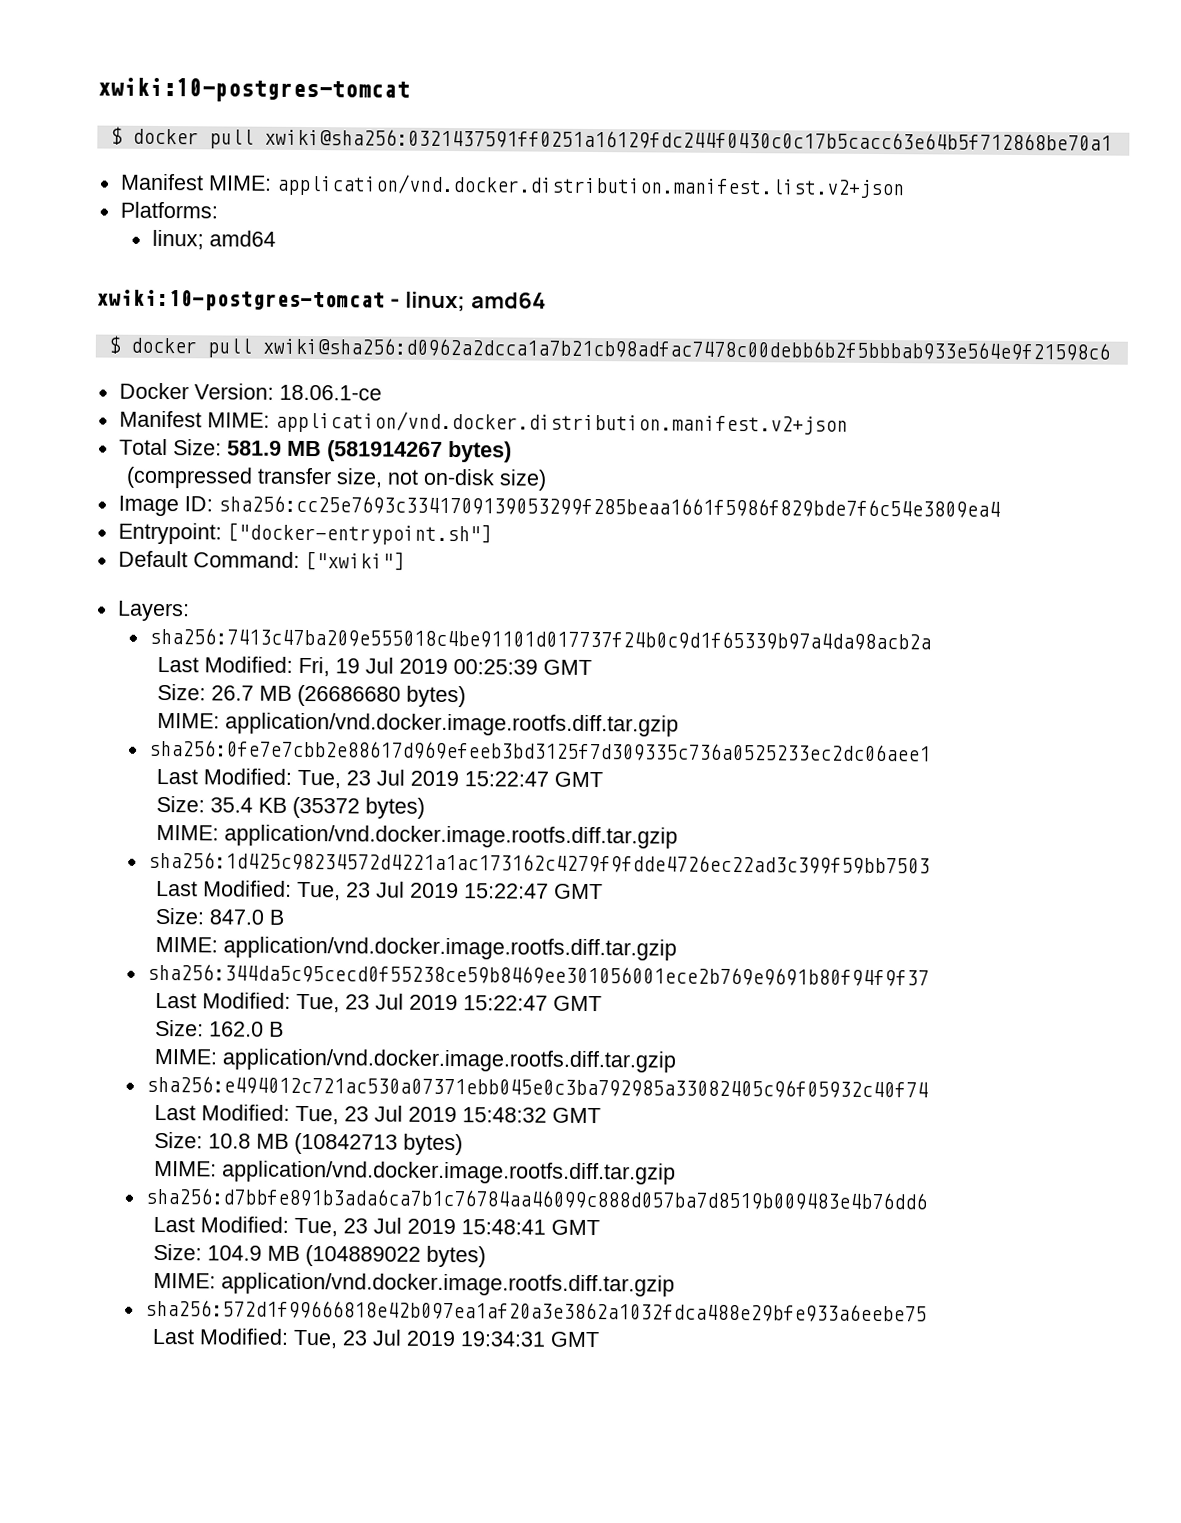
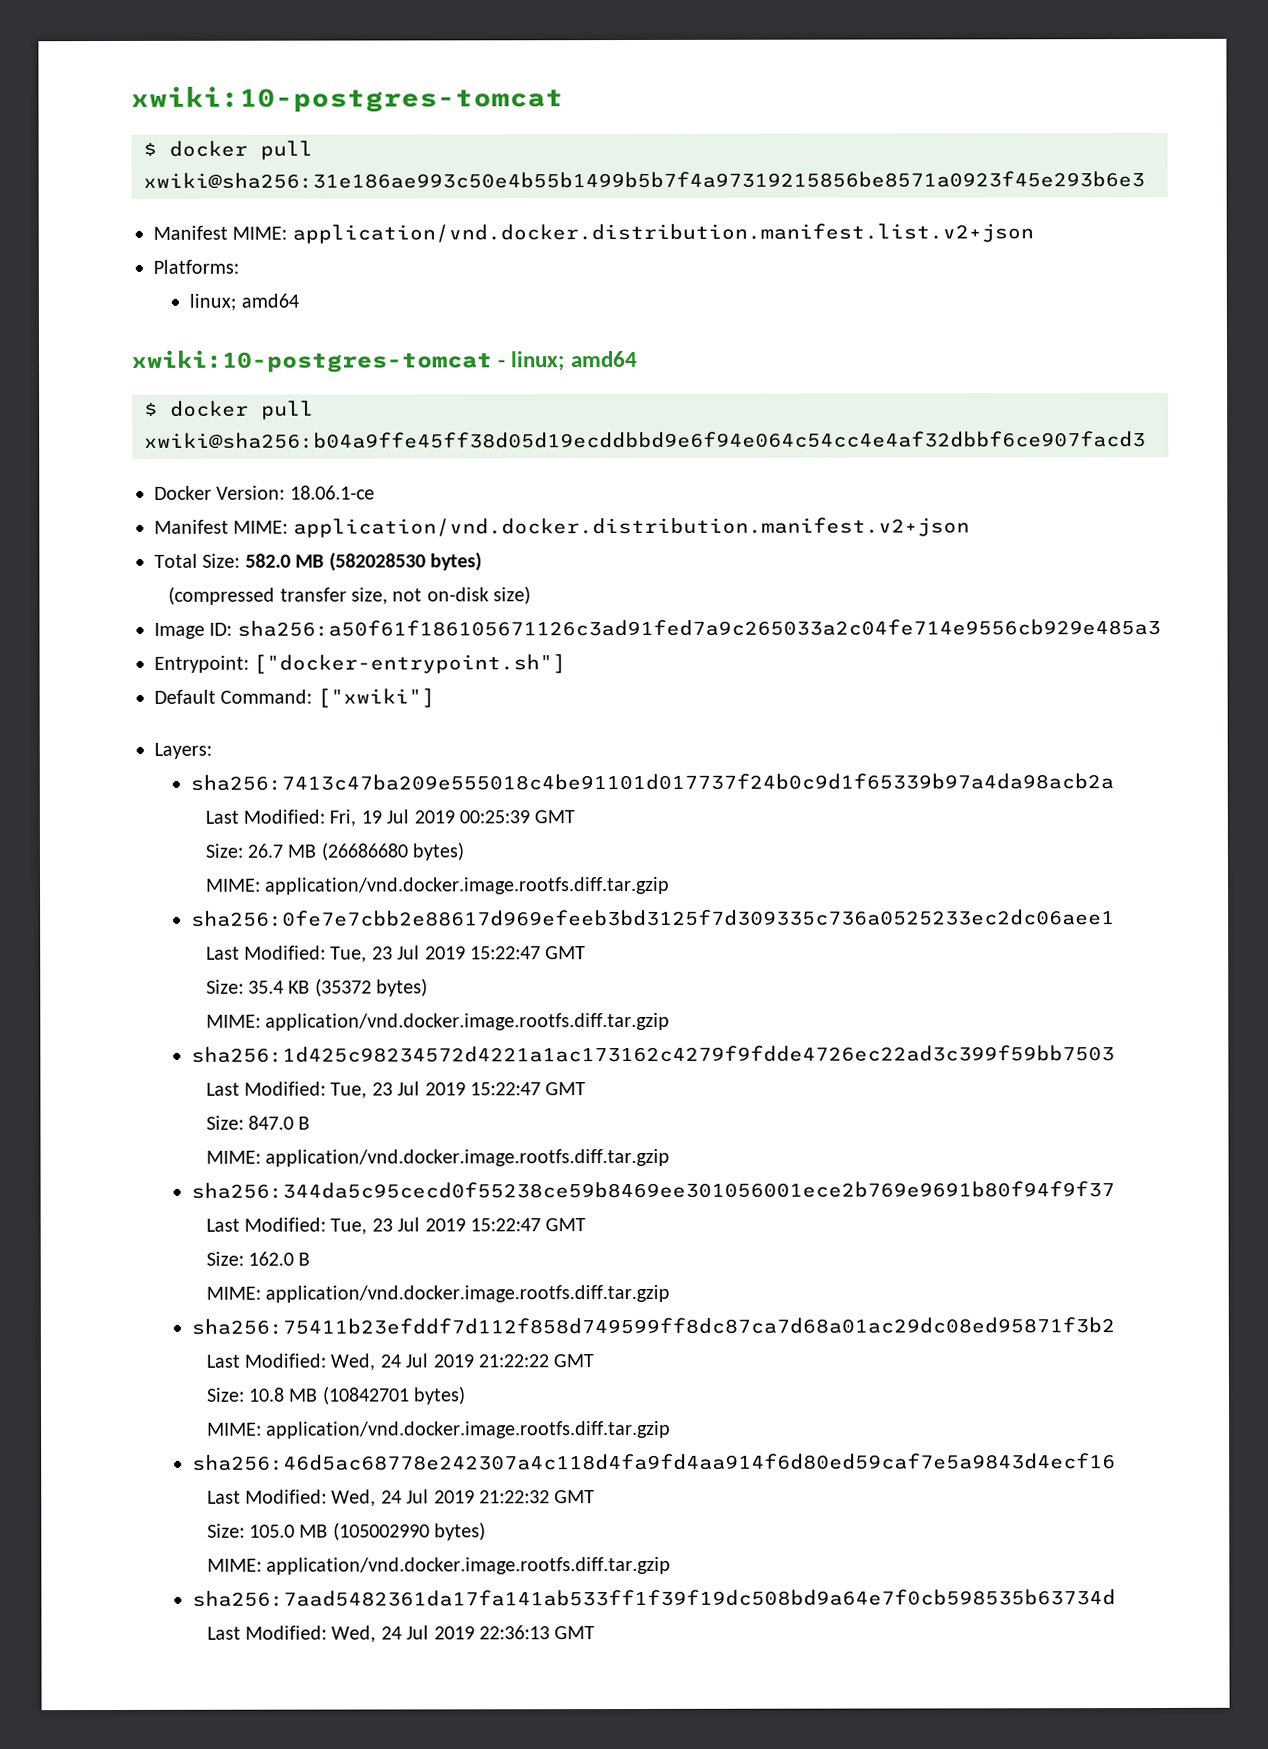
- $ docker pull xwiki@sha256:0321437591ff0251a16129fdc244f0430c0c17b5cacc63e64b5f712868be70a1
+ $ docker pull xwiki@sha256:31e186ae993c50e4b55b1499b5b7f4a97319215856be8571a0923f45e293b6e3
- $ docker pull xwiki@sha256:d0962a2dcca1a7b21cb98adfac7478c00debb6b2f5bbbab933e564e9f21598c6
+ $ docker pull xwiki@sha256:b04a9ffe45ff38d05d19ecddbbd9e6f94e064c54cc4e4af32dbbf6ce907facd3
- Total Size: 581.9 MB (581914267 bytes)
+ Total Size: 582.0 MB (582028530 bytes)
- Image ID: sha256:cc25e7693c3341709139053299f285beaa1661f5986f829bde7f6c54e3809ea4
+ Image ID: sha256:a50f61f186105671126c3ad91fed7a9c265033a2c04fe714e9556cb929e485a3
- sha256:e494012c721ac530a07371ebb045e0c3ba792985a33082405c96f05932c40f74
- Last Modified: Tue, 23 Jul 2019 15:48:32 GMT
+ sha256:75411b23efddf7d112f858d749599ff8dc87ca7d68a01ac29dc08ed95871f3b2
+ Last Modified: Wed, 24 Jul 2019 21:22:22 GMT
- Size: 10.8 MB (10842713 bytes)
+ Size: 10.8 MB (10842701 bytes)
  MIME: application/vnd.docker.image.rootfs.diff.tar.gzip
- sha256:d7bbfe891b3ada6ca7b1c76784aa46099c888d057ba7d8519b009483e4b76dd6
- Last Modified: Tue, 23 Jul 2019 15:48:41 GMT
- Size: 104.9 MB (104889022 bytes)
+ sha256:46d5ac68778e242307a4c118d4fa9fd4aa914f6d80ed59caf7e5a9843d4ecf16
+ Last Modified: Wed, 24 Jul 2019 21:22:32 GMT
+ Size: 105.0 MB (105002990 bytes)
  MIME: application/vnd.docker.image.rootfs.diff.tar.gzip
- sha256:572d1f99666818e42b097ea1af20a3e3862a1032fdca488e29bfe933a6eebe75
- Last Modified: Tue, 23 Jul 2019 19:34:31 GMT
+ sha256:7aad5482361da17fa141ab533ff1f39f19dc508bd9a64e7f0cb598535b63734d
+ Last Modified: Wed, 24 Jul 2019 22:36:13 GMT

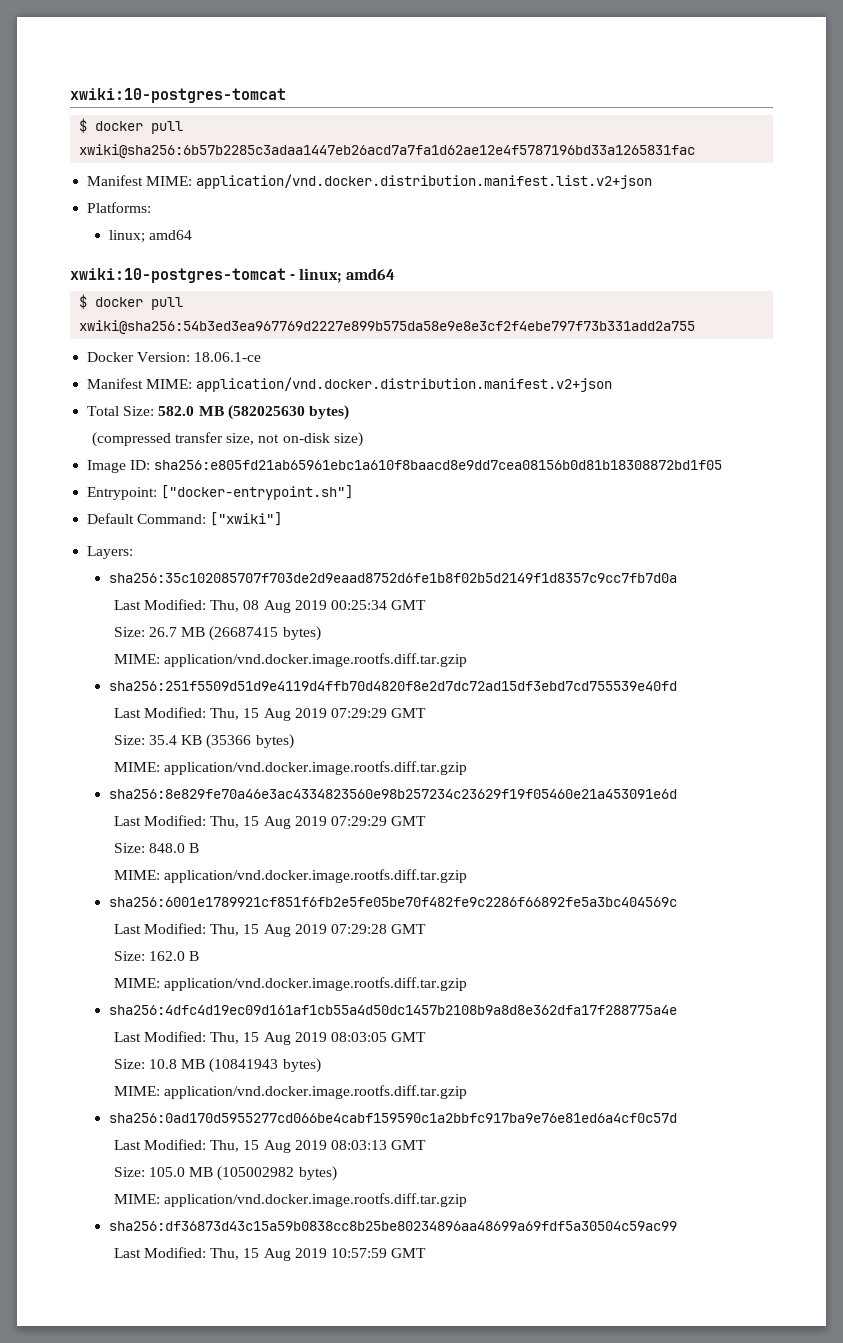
- $ docker pull xwiki@sha256:31e186ae993c50e4b55b1499b5b7f4a97319215856be8571a0923f45e293b6e3
+ $ docker pull xwiki@sha256:6b57b2285c3adaa1447eb26acd7a7fa1d62ae12e4f5787196bd33a1265831fac
- $ docker pull xwiki@sha256:b04a9ffe45ff38d05d19ecddbbd9e6f94e064c54cc4e4af32dbbf6ce907facd3
+ $ docker pull xwiki@sha256:54b3ed3ea967769d2227e899b575da58e9e8e3cf2f4ebe797f73b331add2a755
- Total Size: 582.0 MB (582028530 bytes)
+ Total Size: 582.0 MB (582025630 bytes)
- Image ID: sha256:a50f61f186105671126c3ad91fed7a9c265033a2c04fe714e9556cb929e485a3
+ Image ID: sha256:e805fd21ab65961ebc1a610f8baacd8e9dd7cea08156b0d81b18308872bd1f05
- sha256:7413c47ba209e555018c4be91101d017737f24b0c9d1f65339b97a4da98acb2a
- Last Modified: Fri, 19 Jul 2019 00:25:39 GMT
+ sha256:35c102085707f703de2d9eaad8752d6fe1b8f02b5d2149f1d8357c9cc7fb7d0a
+ Last Modified: Thu, 08 Aug 2019 00:25:34 GMT
- Size: 26.7 MB (26686680 bytes)
+ Size: 26.7 MB (26687415 bytes)
  MIME: application/vnd.docker.image.rootfs.diff.tar.gzip
- sha256:0fe7e7cbb2e88617d969efeeb3bd3125f7d309335c736a0525233ec2dc06aee1
- Last Modified: Tue, 23 Jul 2019 15:22:47 GMT
+ sha256:251f5509d51d9e4119d4ffb70d4820f8e2d7dc72ad15df3ebd7cd755539e40fd
+ Last Modified: Thu, 15 Aug 2019 07:29:29 GMT
- Size: 35.4 KB (35372 bytes)
+ Size: 35.4 KB (35366 bytes)
  MIME: application/vnd.docker.image.rootfs.diff.tar.gzip
- sha256:1d425c98234572d4221a1ac173162c4279f9fdde4726ec22ad3c399f59bb7503
- Last Modified: Tue, 23 Jul 2019 15:22:47 GMT
- Size: 847.0 B
+ sha256:8e829fe70a46e3ac4334823560e98b257234c23629f19f05460e21a453091e6d
+ Last Modified: Thu, 15 Aug 2019 07:29:29 GMT
+ Size: 848.0 B
  MIME: application/vnd.docker.image.rootfs.diff.tar.gzip
- sha256:344da5c95cecd0f55238ce59b8469ee301056001ece2b769e9691b80f94f9f37
- Last Modified: Tue, 23 Jul 2019 15:22:47 GMT
+ sha256:6001e1789921cf851f6fb2e5fe05be70f482fe9c2286f66892fe5a3bc404569c
+ Last Modified: Thu, 15 Aug 2019 07:29:28 GMT
- sha256:75411b23efddf7d112f858d749599ff8dc87ca7d68a01ac29dc08ed95871f3b2
- Last Modified: Wed, 24 Jul 2019 21:22:22 GMT
+ sha256:4dfc4d19ec09d161af1cb55a4d50dc1457b2108b9a8d8e362dfa17f288775a4e
+ Last Modified: Thu, 15 Aug 2019 08:03:05 GMT
- Size: 10.8 MB (10842701 bytes)
+ Size: 10.8 MB (10841943 bytes)
  MIME: application/vnd.docker.image.rootfs.diff.tar.gzip
- sha256:46d5ac68778e242307a4c118d4fa9fd4aa914f6d80ed59caf7e5a9843d4ecf16
- Last Modified: Wed, 24 Jul 2019 21:22:32 GMT
+ sha256:0ad170d5955277cd066be4cabf159590c1a2bbfc917ba9e76e81ed6a4cf0c57d
+ Last Modified: Thu, 15 Aug 2019 08:03:13 GMT
- Size: 105.0 MB (105002990 bytes)
+ Size: 105.0 MB (105002982 bytes)
  MIME: application/vnd.docker.image.rootfs.diff.tar.gzip
- sha256:7aad5482361da17fa141ab533ff1f39f19dc508bd9a64e7f0cb598535b63734d
- Last Modified: Wed, 24 Jul 2019 22:36:13 GMT
+ sha256:df36873d43c15a59b0838cc8b25be80234896aa48699a69fdf5a30504c59ac99
+ Last Modified: Thu, 15 Aug 2019 10:57:59 GMT

